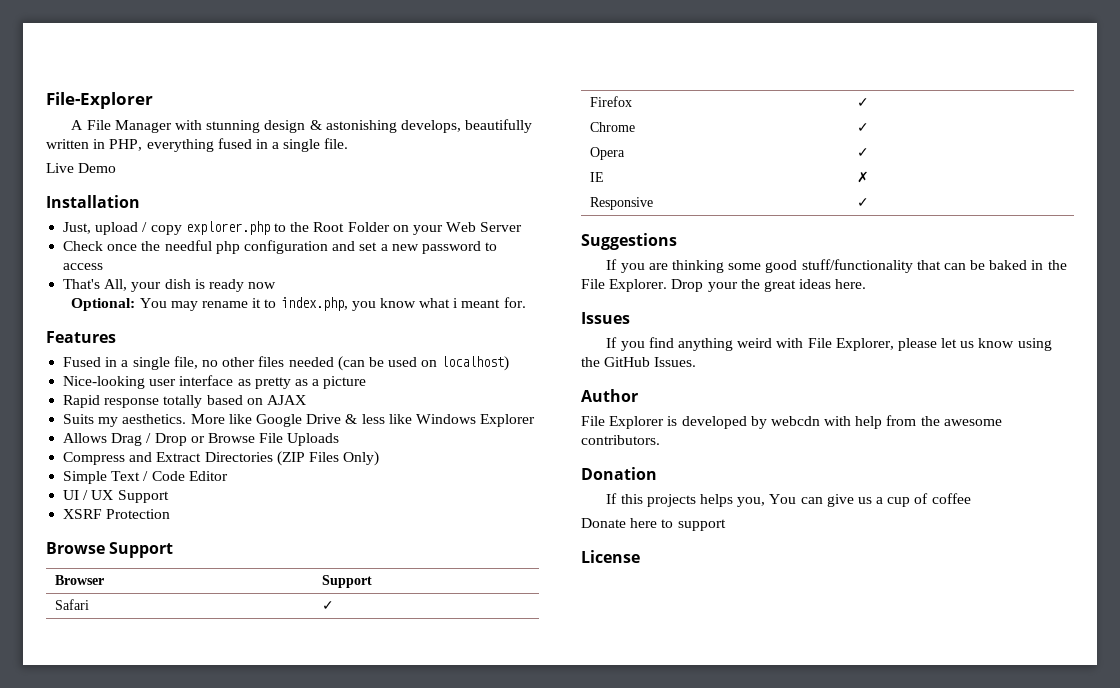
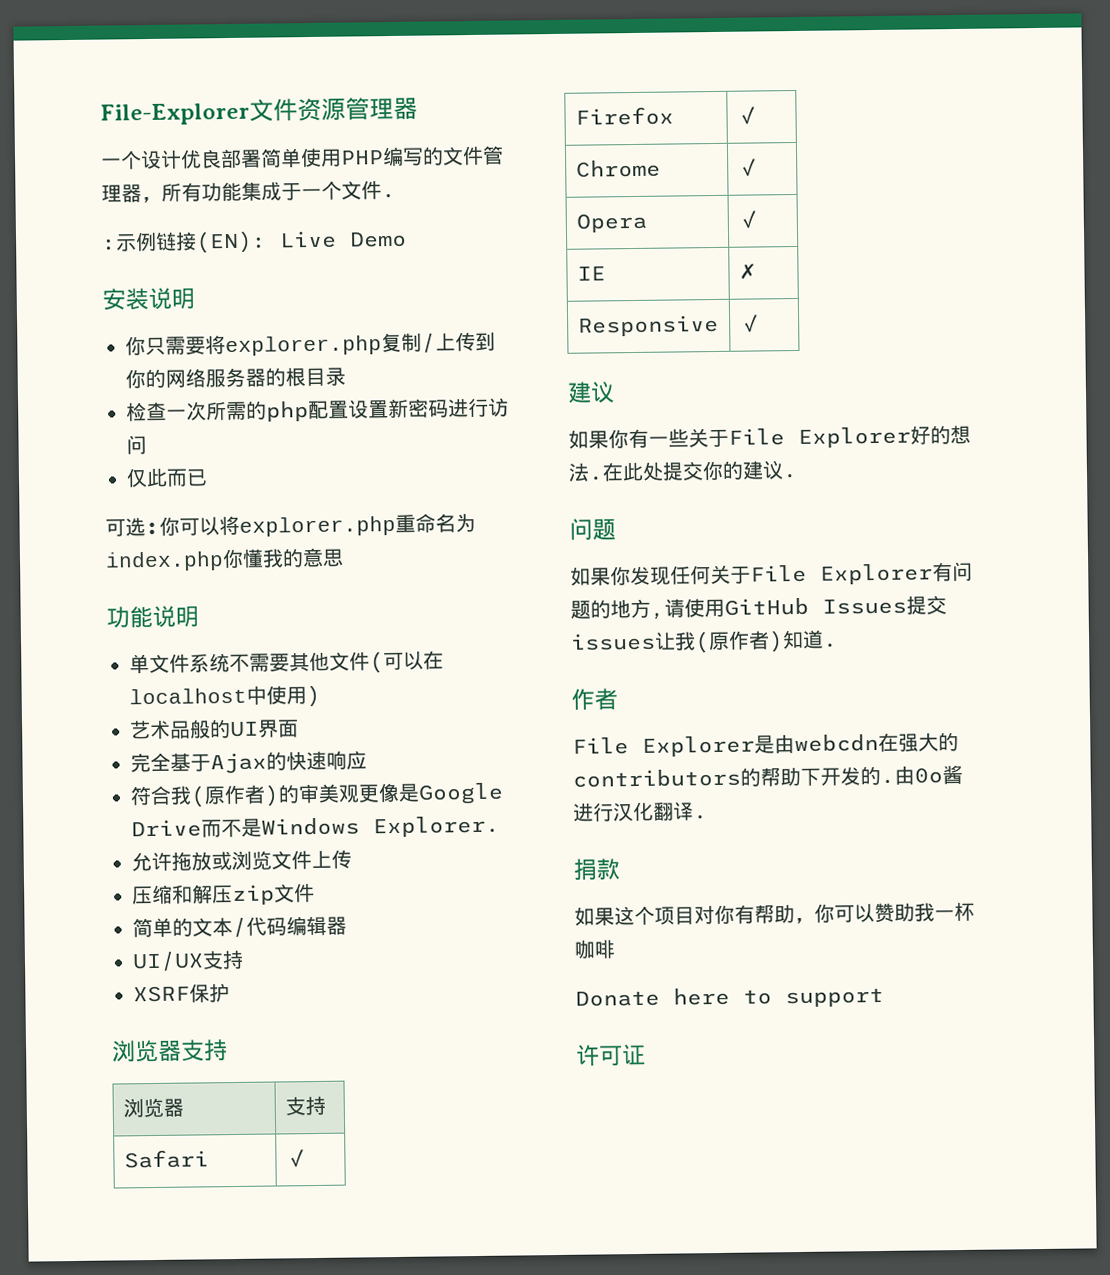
- File-Explorer
- A File Manager with stunning design & astonishing develops, beautifully written in PHP, everything fused in a single file.
- Live Demo
- Installation
- Just, upload / copy explorer.php to the Root Folder on your Web Server
- Check once the needful php configuration and set a new password to access
- That's All, your dish is ready now
- Optional: You may rename it to index.php, you know what i meant for.
- Features
- Fused in a single file, no other files needed (can be used on localhost)
- Nice-looking user interface as pretty as a picture
- Rapid response totally based on AJAX
- Suits my aesthetics. More like Google Drive & less like Windows Explorer
- Allows Drag / Drop or Browse File Uploads
- Compress and Extract Directories (ZIP Files Only)
- Simple Text / Code Editor
- UI / UX Support
- XSRF Protection
- Browse Support
- Browser | Support
+ File-Explorer文件资源管理器
+ 一个设计优良部署简单使用PHP编写的文件管理器，所有功能集成于一个文件.
+ :示例链接(EN): Live Demo
+ 安装说明
+ 你只需要将explorer.php复制/上传到你的网络服务器的根目录
+ 检查一次所需的php配置设置新密码进行访问
+ 仅此而已
+ 可选:你可以将explorer.php重命名为index.php你懂我的意思
+ 功能说明
+ 单文件系统不需要其他文件(可以在localhost中使用)
+ 艺术品般的UI界面
+ 完全基于Ajax的快速响应
+ 符合我(原作者)的审美观更像是Google Drive而不是Windows Explorer.
+ 允许拖放或浏览文件上传
+ 压缩和解压zip文件
+ 简单的文本/代码编辑器
+ UI/UX支持
+ XSRF保护
+ 浏览器支持
+ 浏览器 | 支持
  Responsive | ✓
- Suggestions
- If you are thinking some good stuff/functionality that can be baked in the File Explorer. Drop your the great ideas here.
- Issues
- If you find anything weird with File Explorer, please let us know using the GitHub Issues.
- Author
- File Explorer is developed by webcdn with help from the awesome contributors.
- Donation
- If this projects helps you, You can give us a cup of coffee
+ 建议
+ 如果你有一些关于File Explorer好的想法.在此处提交你的建议.
+ 问题
+ 如果你发现任何关于File Explorer有问题的地方,请使用GitHub Issues提交issues让我(原作者)知道.
+ 作者
+ File Explorer是由webcdn在强大的contributors的帮助下开发的.由0o酱进行汉化翻译.
+ 捐款
+ 如果这个项目对你有帮助，你可以赞助我一杯咖啡
- License
+ 许可证

